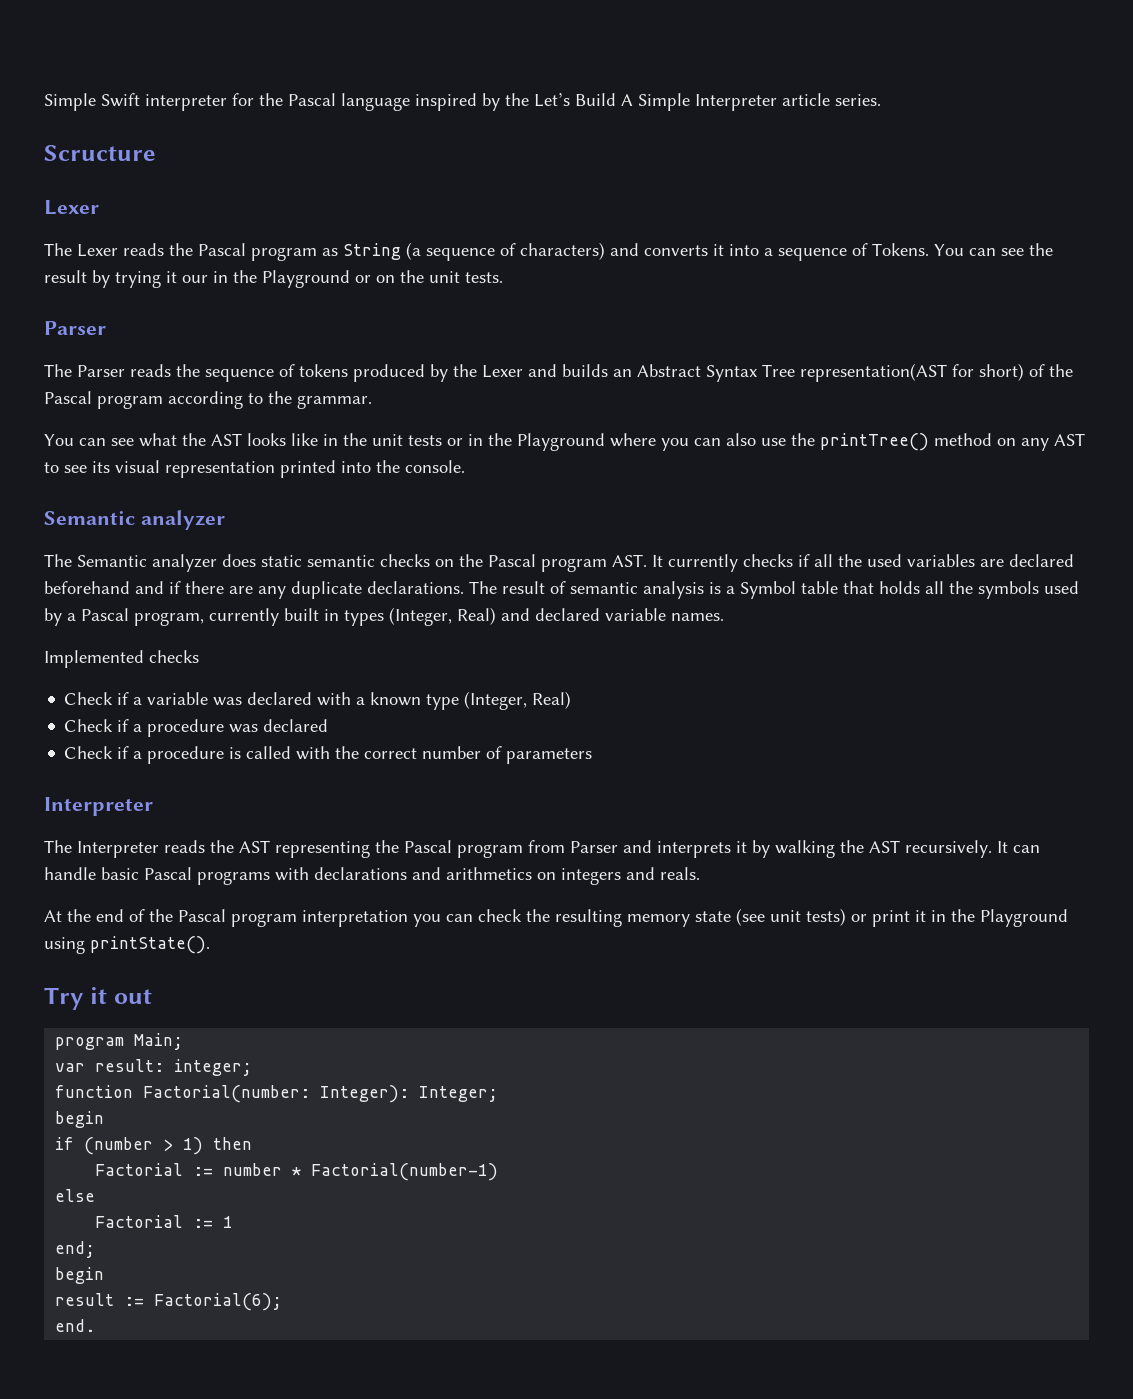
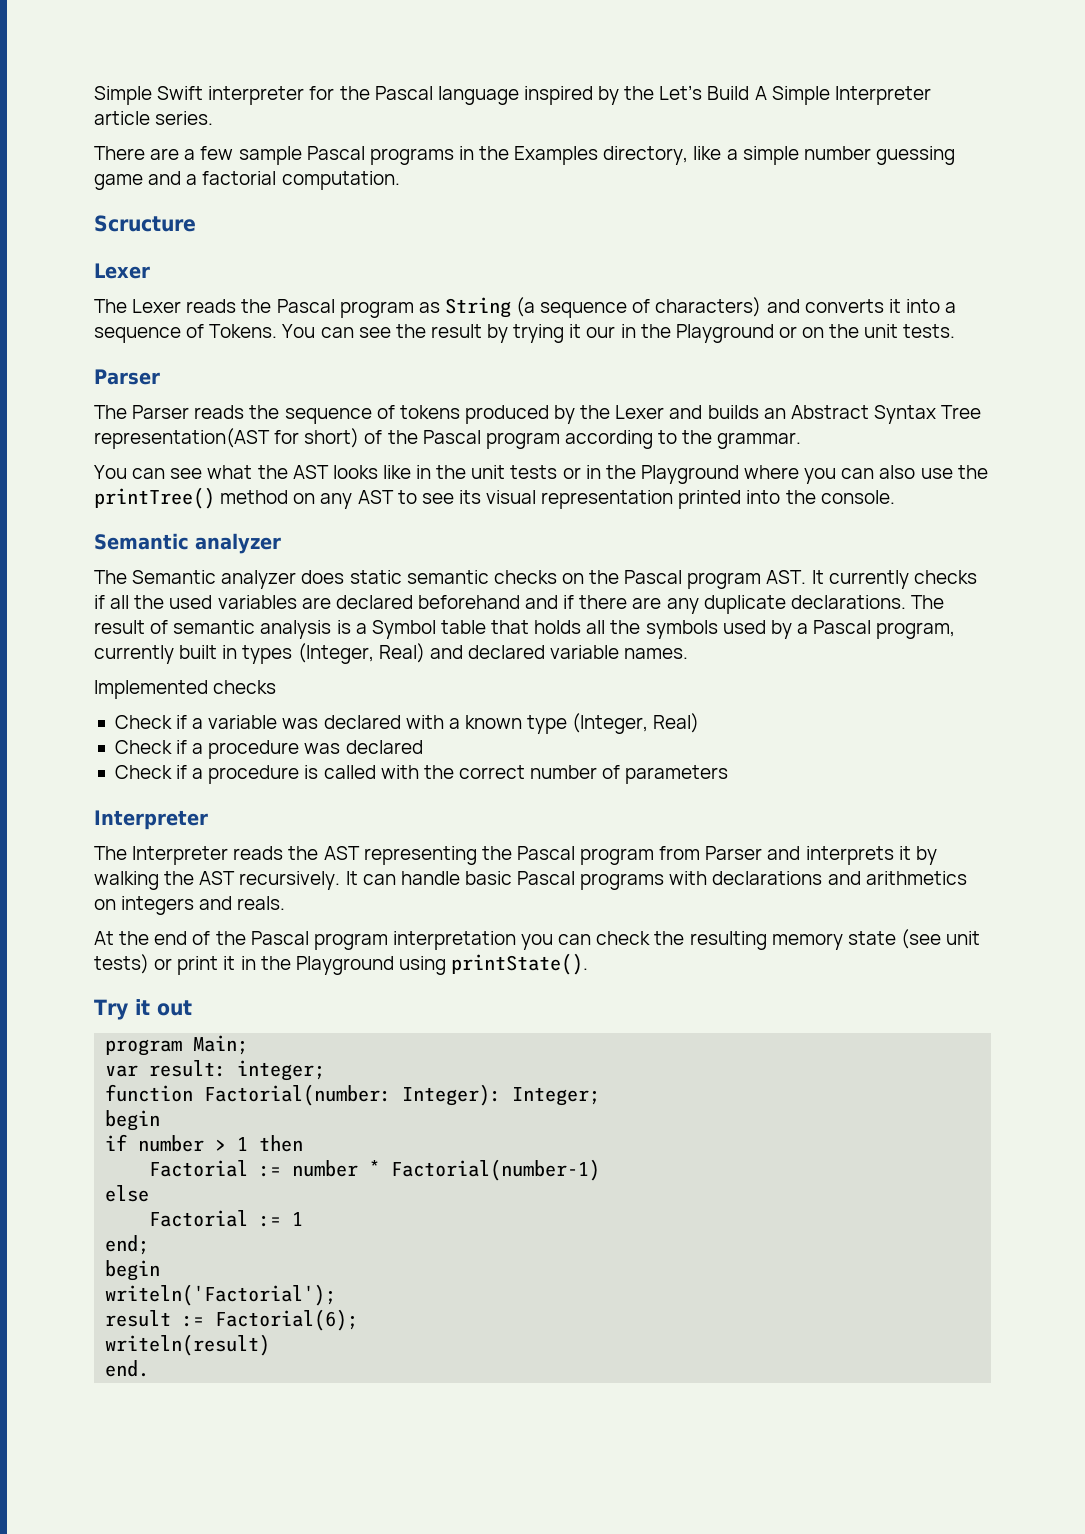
+ There are a few sample Pascal programs in the Examples directory, like a simple number guessing game and a factorial computation.
- if (number > 1) then
+ if number > 1 then
+ writeln('Factorial');
+ writeln(result)

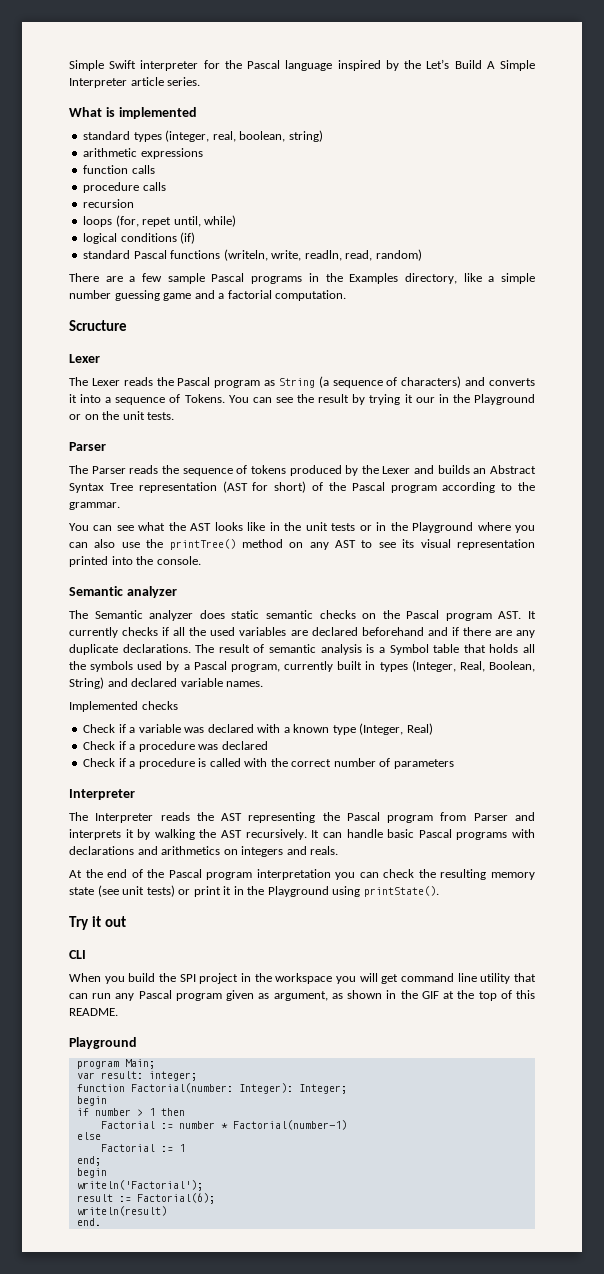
+ What is implemented
+ standard types (integer, real, boolean, string)
+ arithmetic expressions
+ function calls
+ procedure calls
+ recursion
+ loops (for, repet until, while)
+ logical conditions (if)
+ standard Pascal functions (writeln, write, readln, read, random)
- The Parser reads the sequence of tokens produced by the Lexer and builds an Abstract Syntax Tree representation(AST for short) of the Pascal program according to the grammar.
+ The Parser reads the sequence of tokens produced by the Lexer and builds an Abstract Syntax Tree representation (AST for short) of the Pascal program according to the grammar.
- The result of semantic analysis is a Symbol table that holds all the symbols used by a Pascal program, currently built in types (Integer, Real) and declared variable names.
+ The result of semantic analysis is a Symbol table that holds all the symbols used by a Pascal program, currently built in types (Integer, Real, Boolean, String) and declared variable names.
+ CLI
+ When you build the SPI project in the workspace you will get command line utility that can run any Pascal program given as argument, as shown in the GIF at the top of this README.
+ Playground

